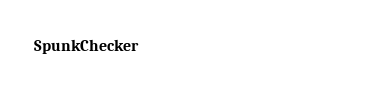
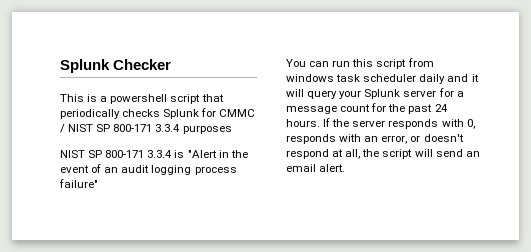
- SpunkChecker
+ Splunk Checker
+ This is a powershell script that periodically checks Splunk for CMMC / NIST SP 800-171 3.3.4 purposes
+ NIST SP 800-171 3.3.4 is "Alert in the event of an audit logging process failure"
+ You can run this script from windows task scheduler daily and it will query your Splunk server for a message count for the past 24 hours. If the server responds with 0, responds with an error, or doesn't respond at all, the script will send an email alert.

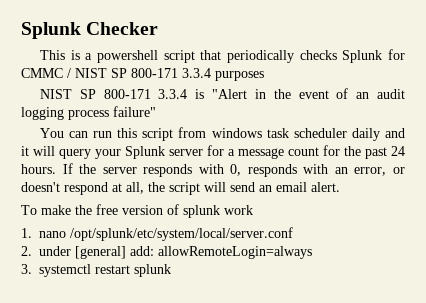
+ To make the free version of splunk work
+ 1. nano /opt/splunk/etc/system/local/server.conf
+ 2. under [general] add: allowRemoteLogin=always
+ 3. systemctl restart splunk

